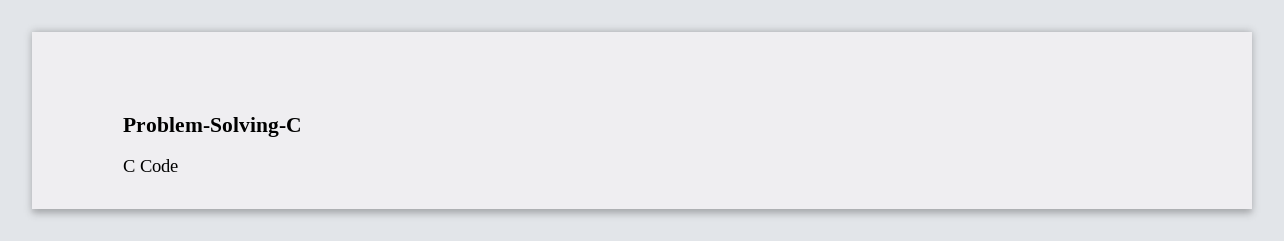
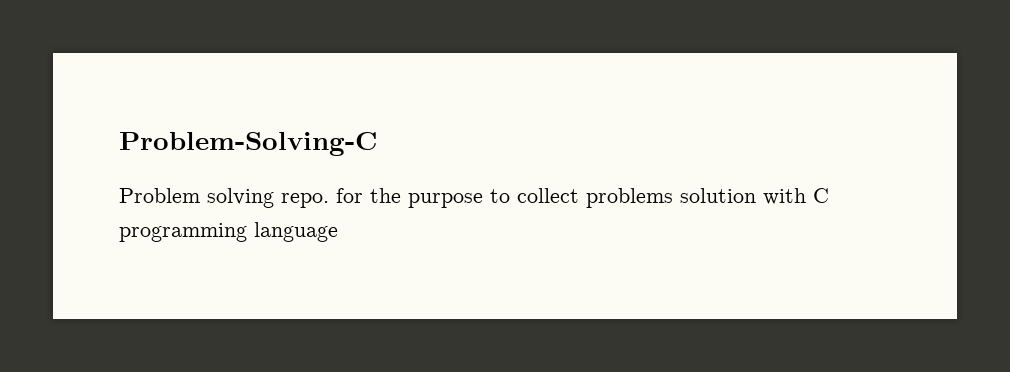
- C Code
+ Problem solving repo. for the purpose to collect problems solution with C programming language

